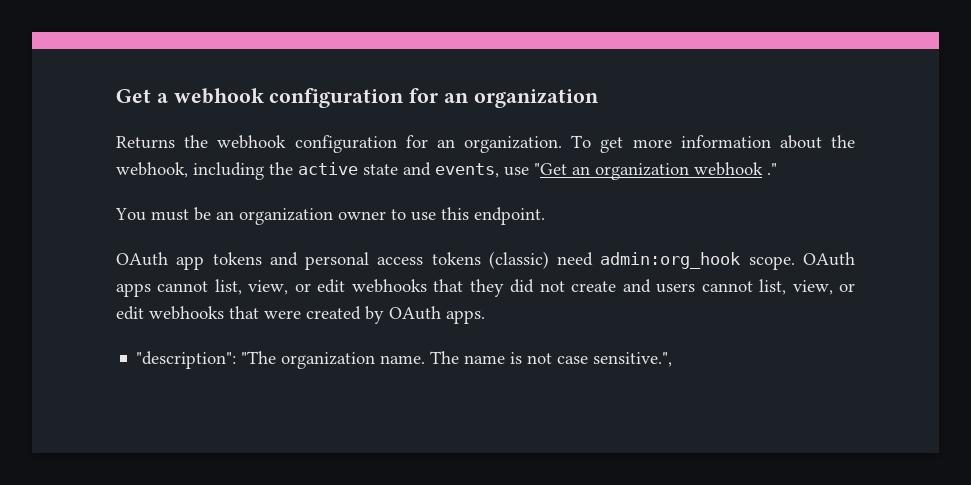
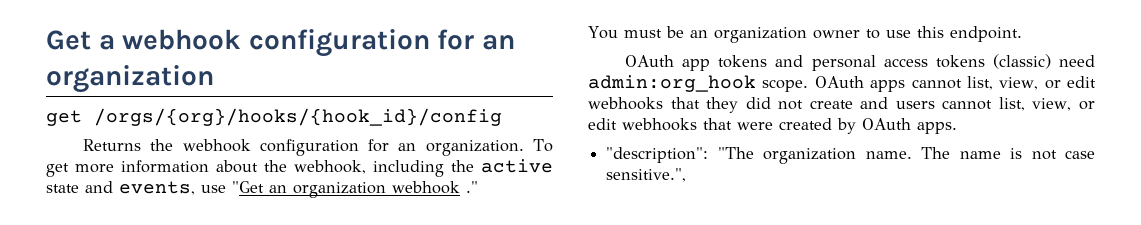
+ get /orgs/{org}/hooks/{hook_id}/config

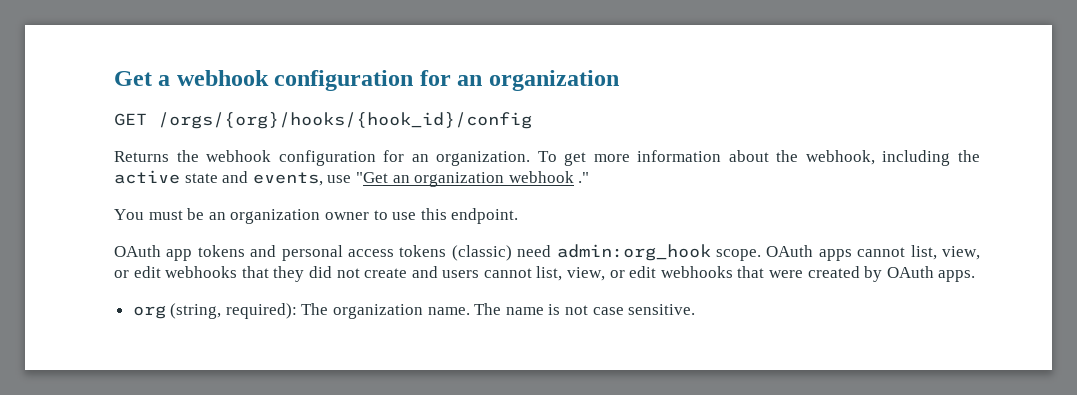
- get /orgs/{org}/hooks/{hook_id}/config
+ GET /orgs/{org}/hooks/{hook_id}/config
- "description": "The organization name.
+ org (string, required): The organization name.
- The name is not case sensitive.",
+ The name is not case sensitive.

